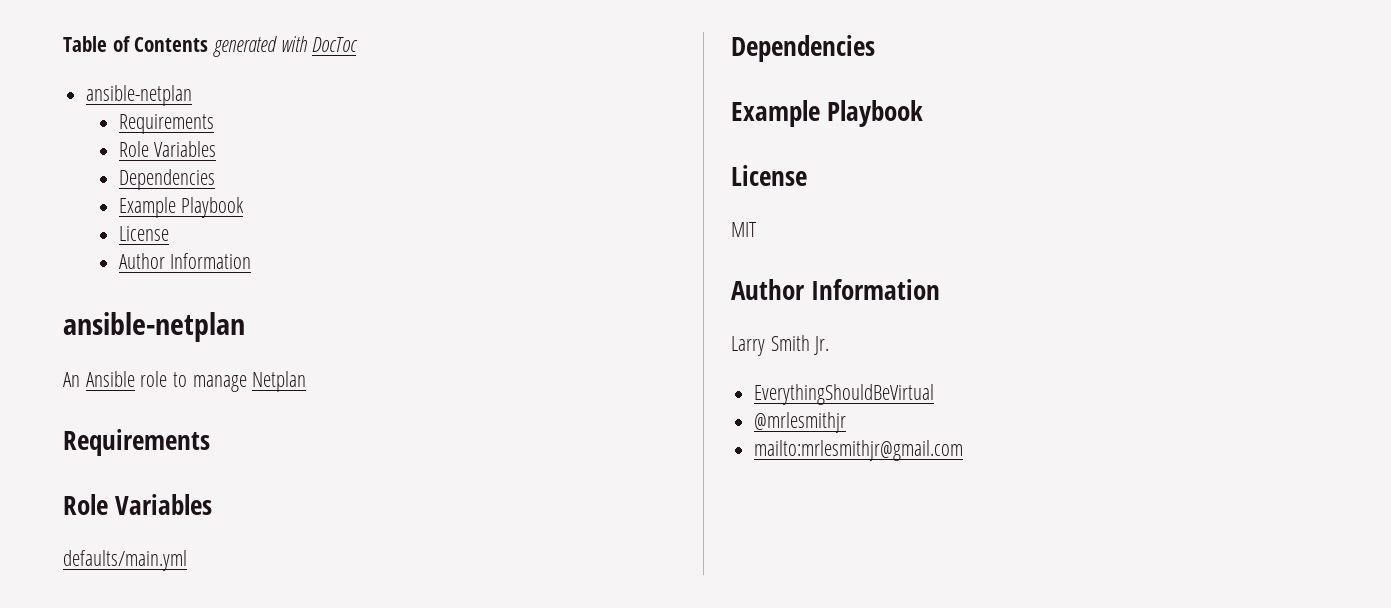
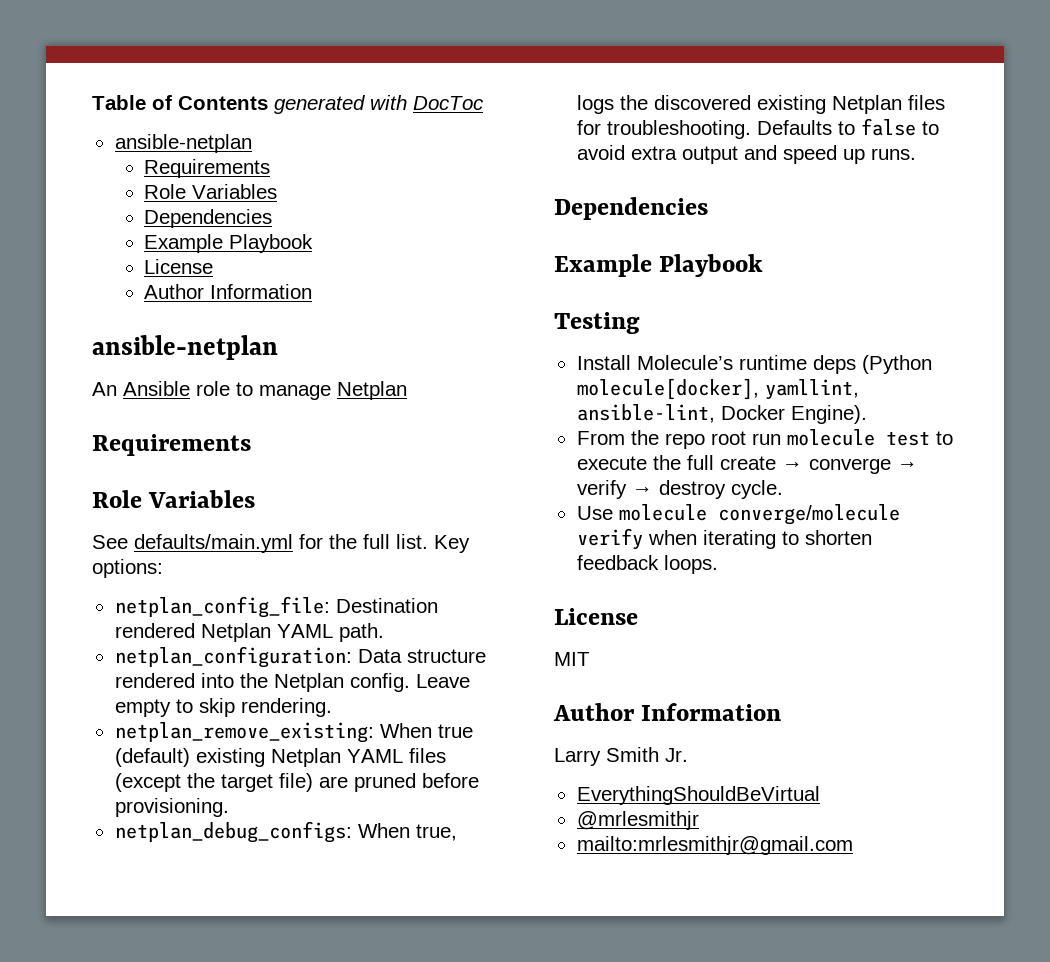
- defaults/main.yml
+ See defaults/main.yml for the full list. Key options:
+ netplan_config_file: Destination rendered Netplan YAML path.
+ netplan_configuration: Data structure rendered into the Netplan config. Leave empty to skip rendering.
+ netplan_remove_existing: When true (default) existing Netplan YAML files (except the target file) are pruned before provisioning.
+ netplan_debug_configs: When true, logs the discovered existing Netplan files for troubleshooting. Defaults to false to avoid extra output and speed up runs.
  Dependencies
  Example Playbook
+ Testing
+ Install Molecule’s runtime deps (Python molecule[docker], yamllint, ansible-lint, Docker Engine).
+ From the repo root run molecule test to execute the full create → converge → verify → destroy cycle.
+ Use molecule converge/molecule verify when iterating to shorten feedback loops.

